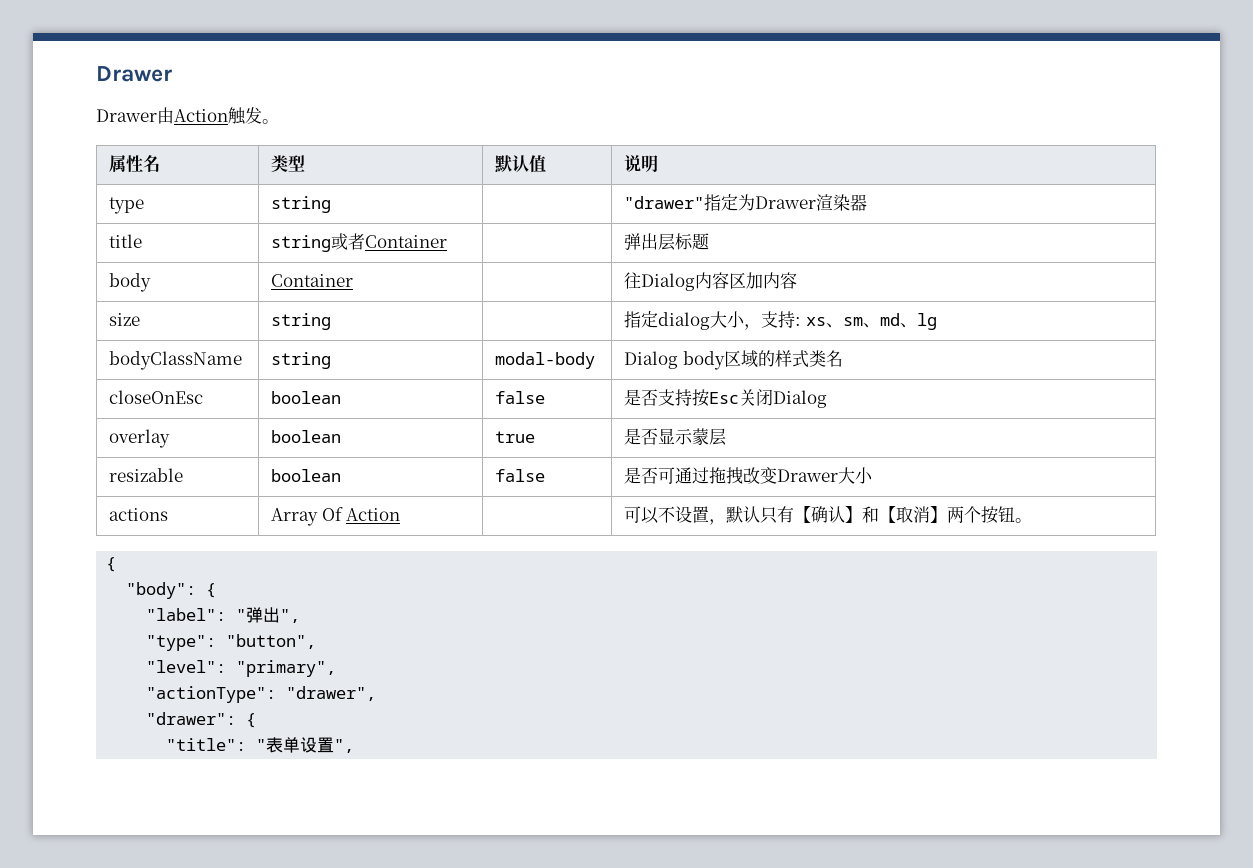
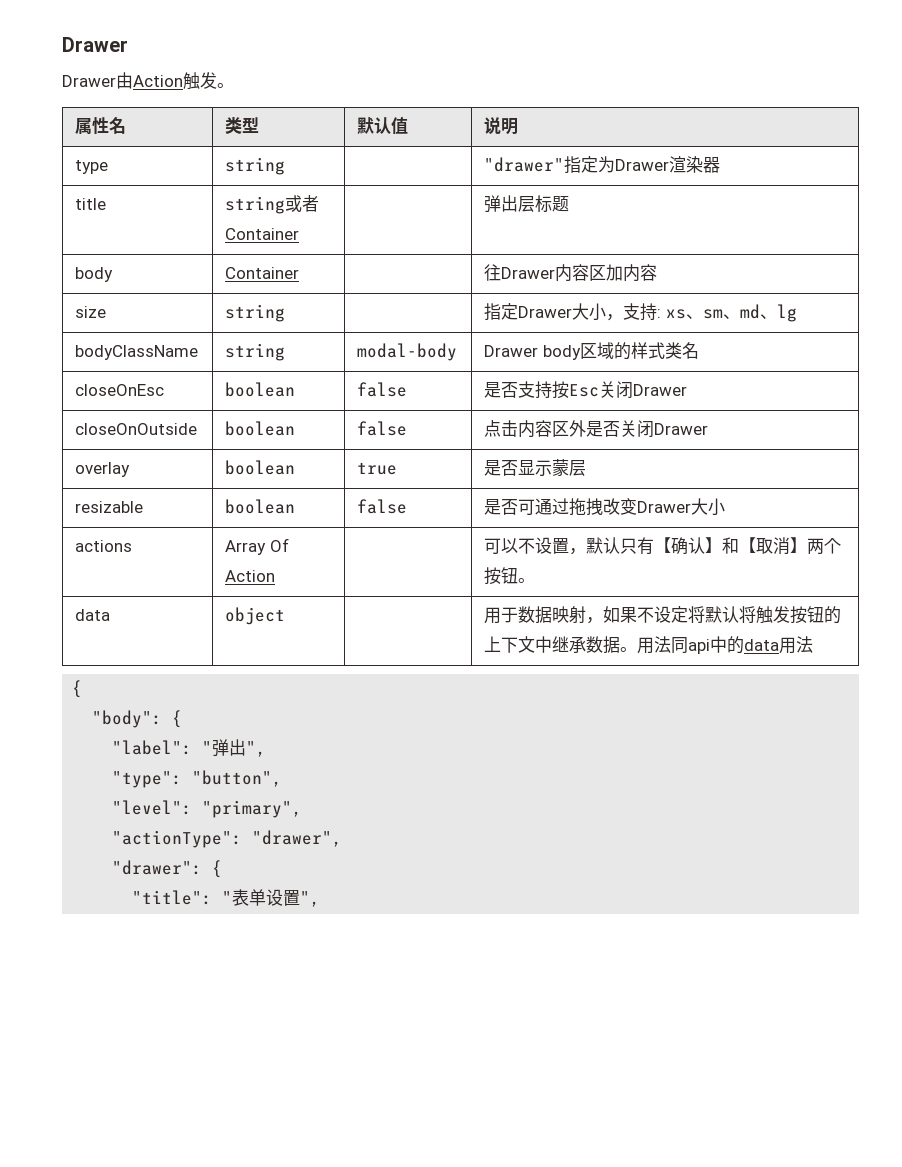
- body | Container | | 往Dialog内容区加内容
+ body | Container | | 往Drawer内容区加内容
- size | string | | 指定dialog大小，支持: xs、sm、md、lg
+ size | string | | 指定Drawer大小，支持: xs、sm、md、lg
- bodyClassName | string | modal-body | Dialog body区域的样式类名
+ bodyClassName | string | modal-body | Drawer body区域的样式类名
- closeOnEsc | boolean | false | 是否支持按Esc关闭Dialog
+ closeOnEsc | boolean | false | 是否支持按Esc关闭Drawer
+ closeOnOutside | boolean | false | 点击内容区外是否关闭Drawer
+ data | object | | 用于数据映射，如果不设定将默认将触发按钮的上下文中继承数据。用法同api中的data用法

